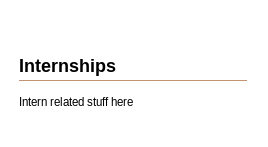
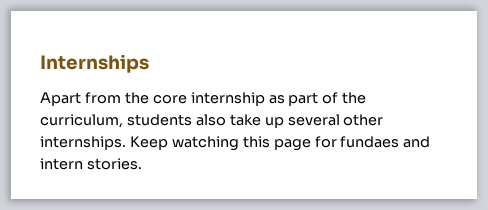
- Intern related stuff here
+ Apart from the core internship as part of the curriculum, students also take up several other internships. Keep watching this page for fundaes and intern stories.

